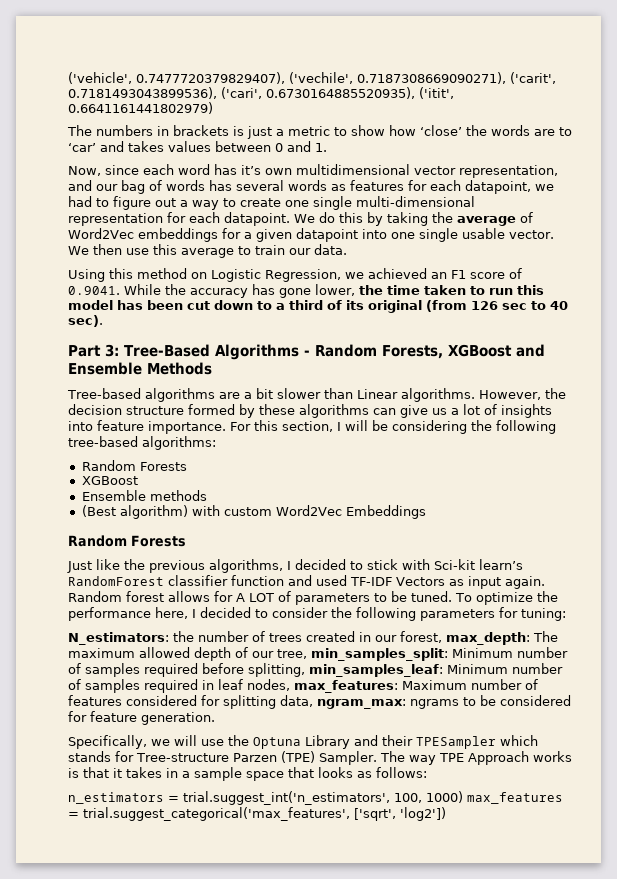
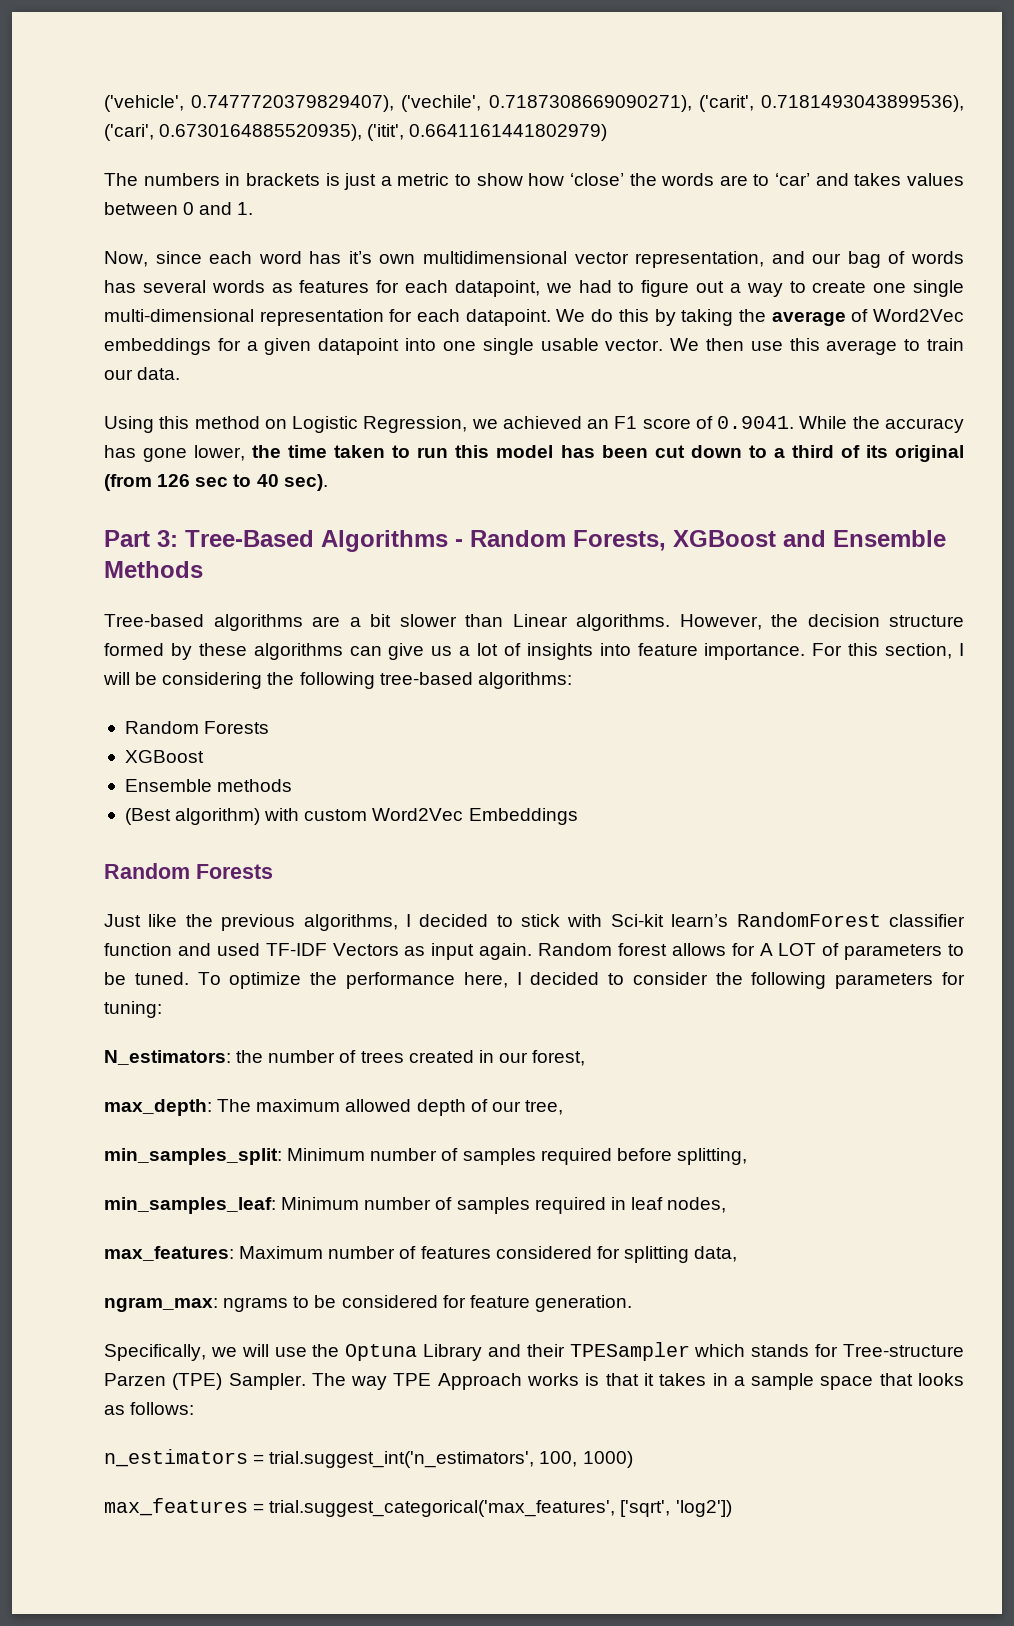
- N_estimators: the number of trees created in our forest, max_depth: The maximum allowed depth of our tree, min_samples_split: Minimum number of samples required before splitting, min_samples_leaf: Minimum number of samples required in leaf nodes, max_features: Maximum number of features considered for splitting data, ngram_max: ngrams to be considered for feature generation.
+ N_estimators: the number of trees created in our forest,
+ max_depth: The maximum allowed depth of our tree,
+ min_samples_split: Minimum number of samples required before splitting,
+ min_samples_leaf: Minimum number of samples required in leaf nodes,
+ max_features: Maximum number of features considered for splitting data,
+ ngram_max: ngrams to be considered for feature generation.
- n_estimators = trial.suggest_int('n_estimators', 100, 1000) max_features = trial.suggest_categorical('max_features', ['sqrt', 'log2'])
+ n_estimators = trial.suggest_int('n_estimators', 100, 1000)
+ max_features = trial.suggest_categorical('max_features', ['sqrt', 'log2'])

